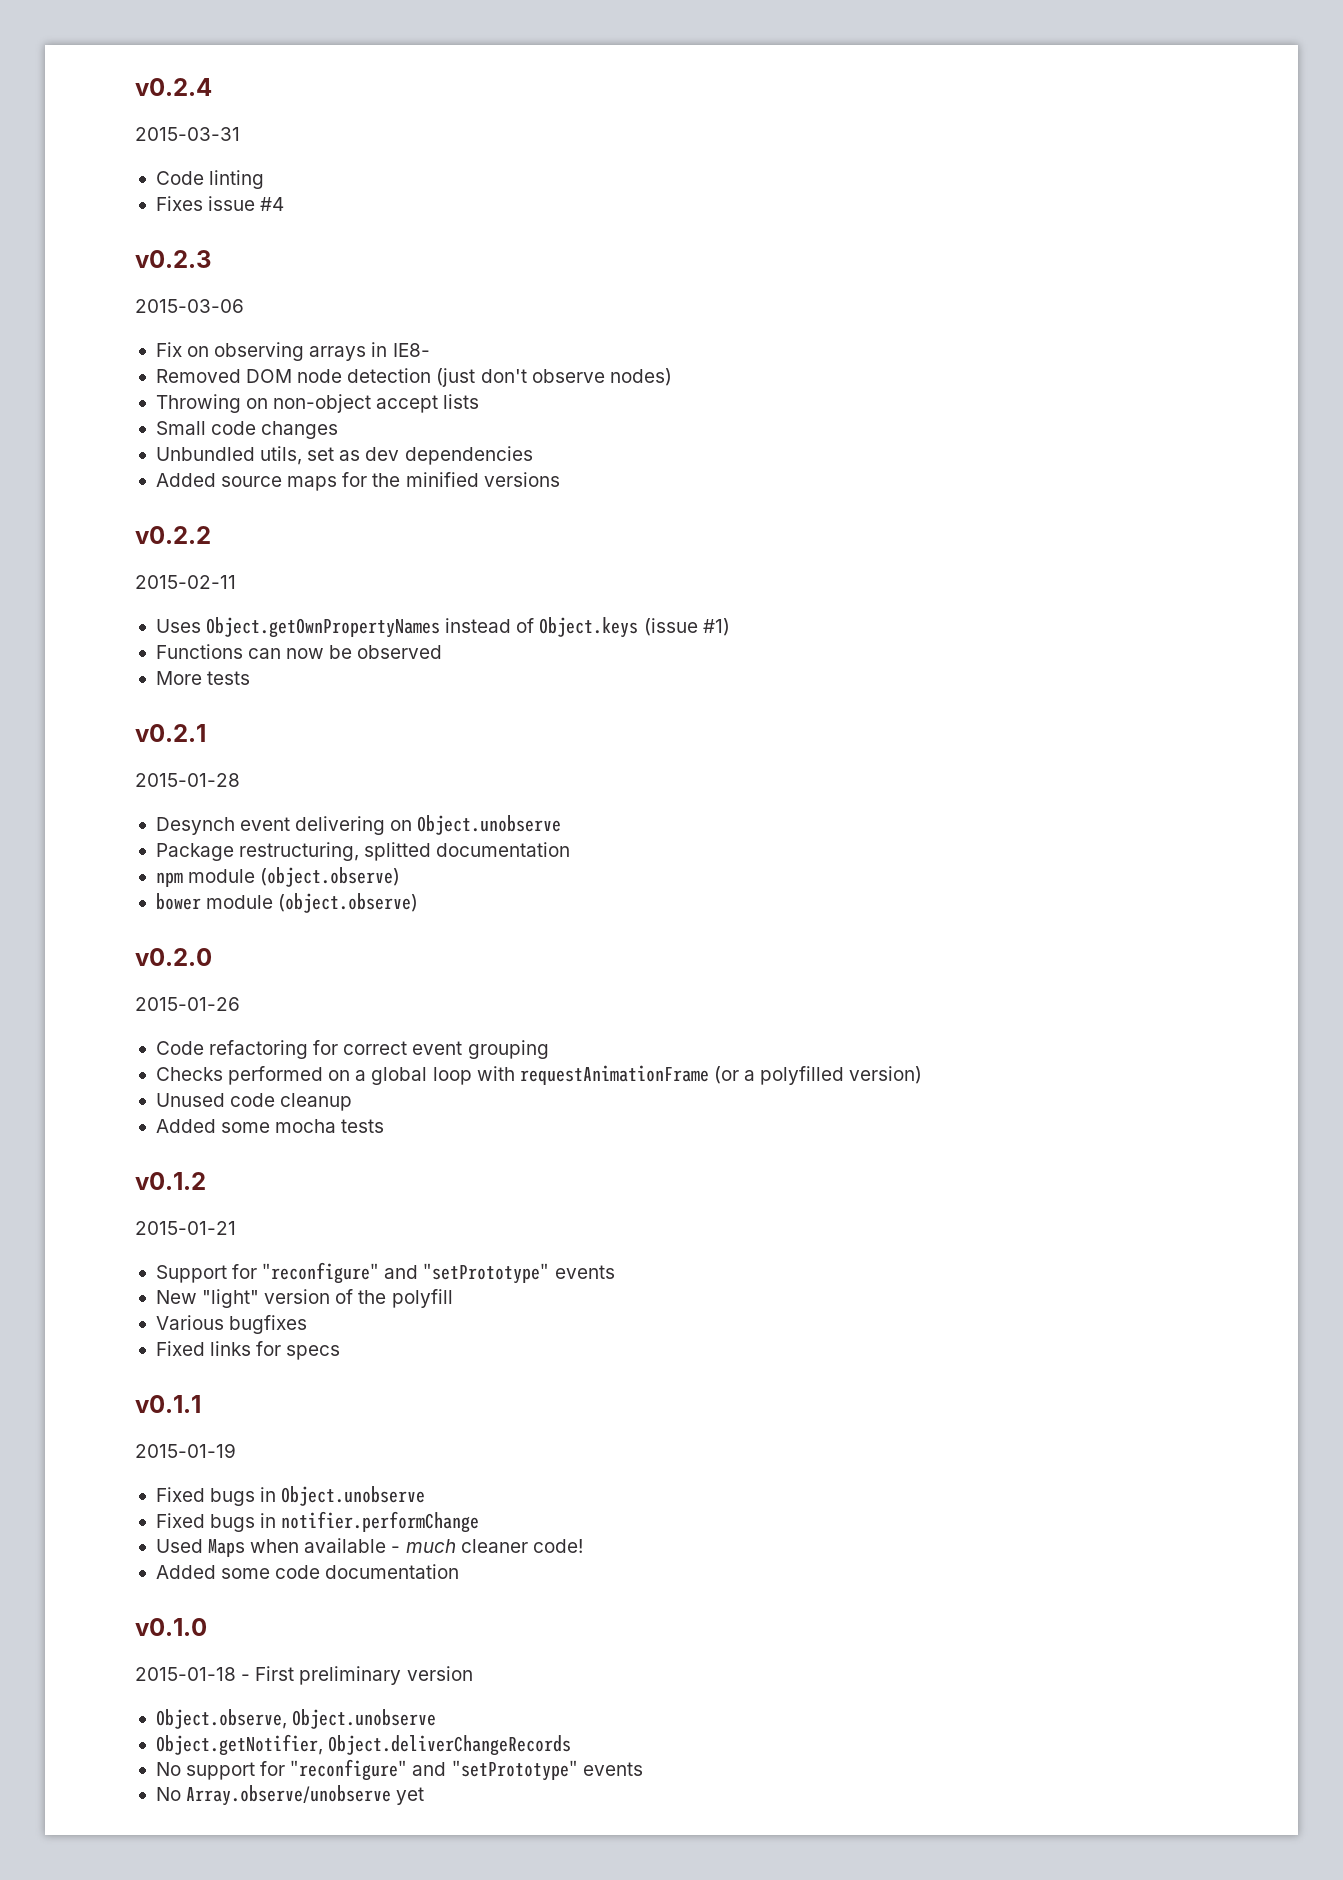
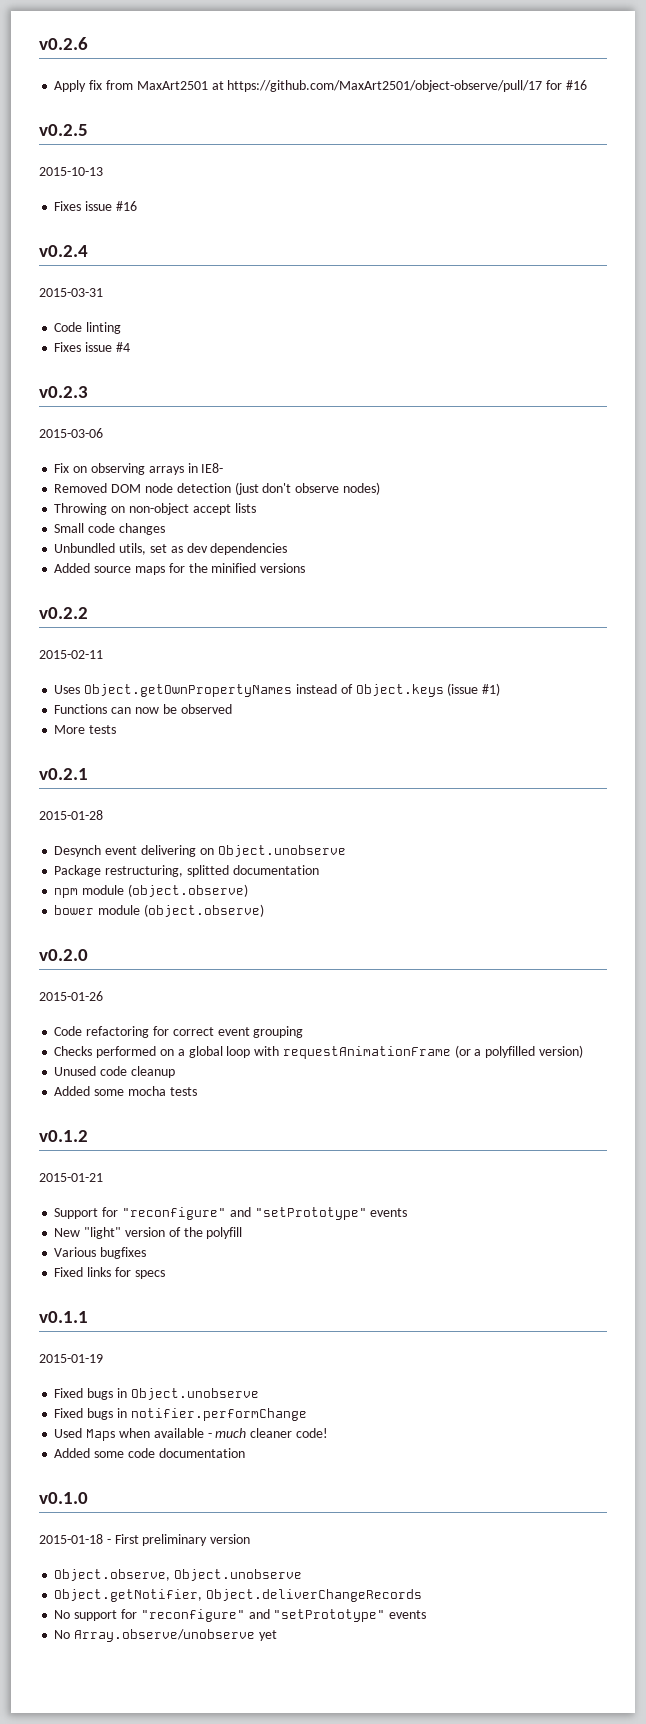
+ v0.2.6
+ Apply fix from MaxArt2501 at https://github.com/MaxArt2501/object-observe/pull/17 for #16
+ v0.2.5
+ 2015-10-13
+ Fixes issue #16

